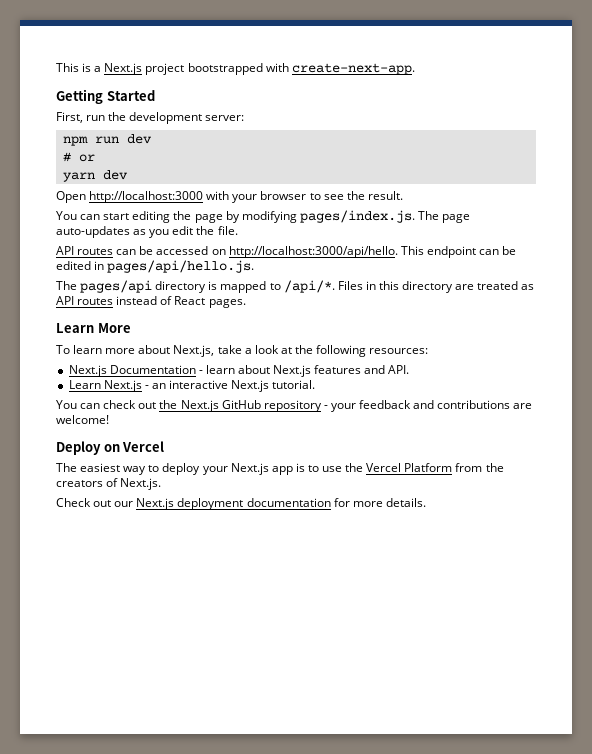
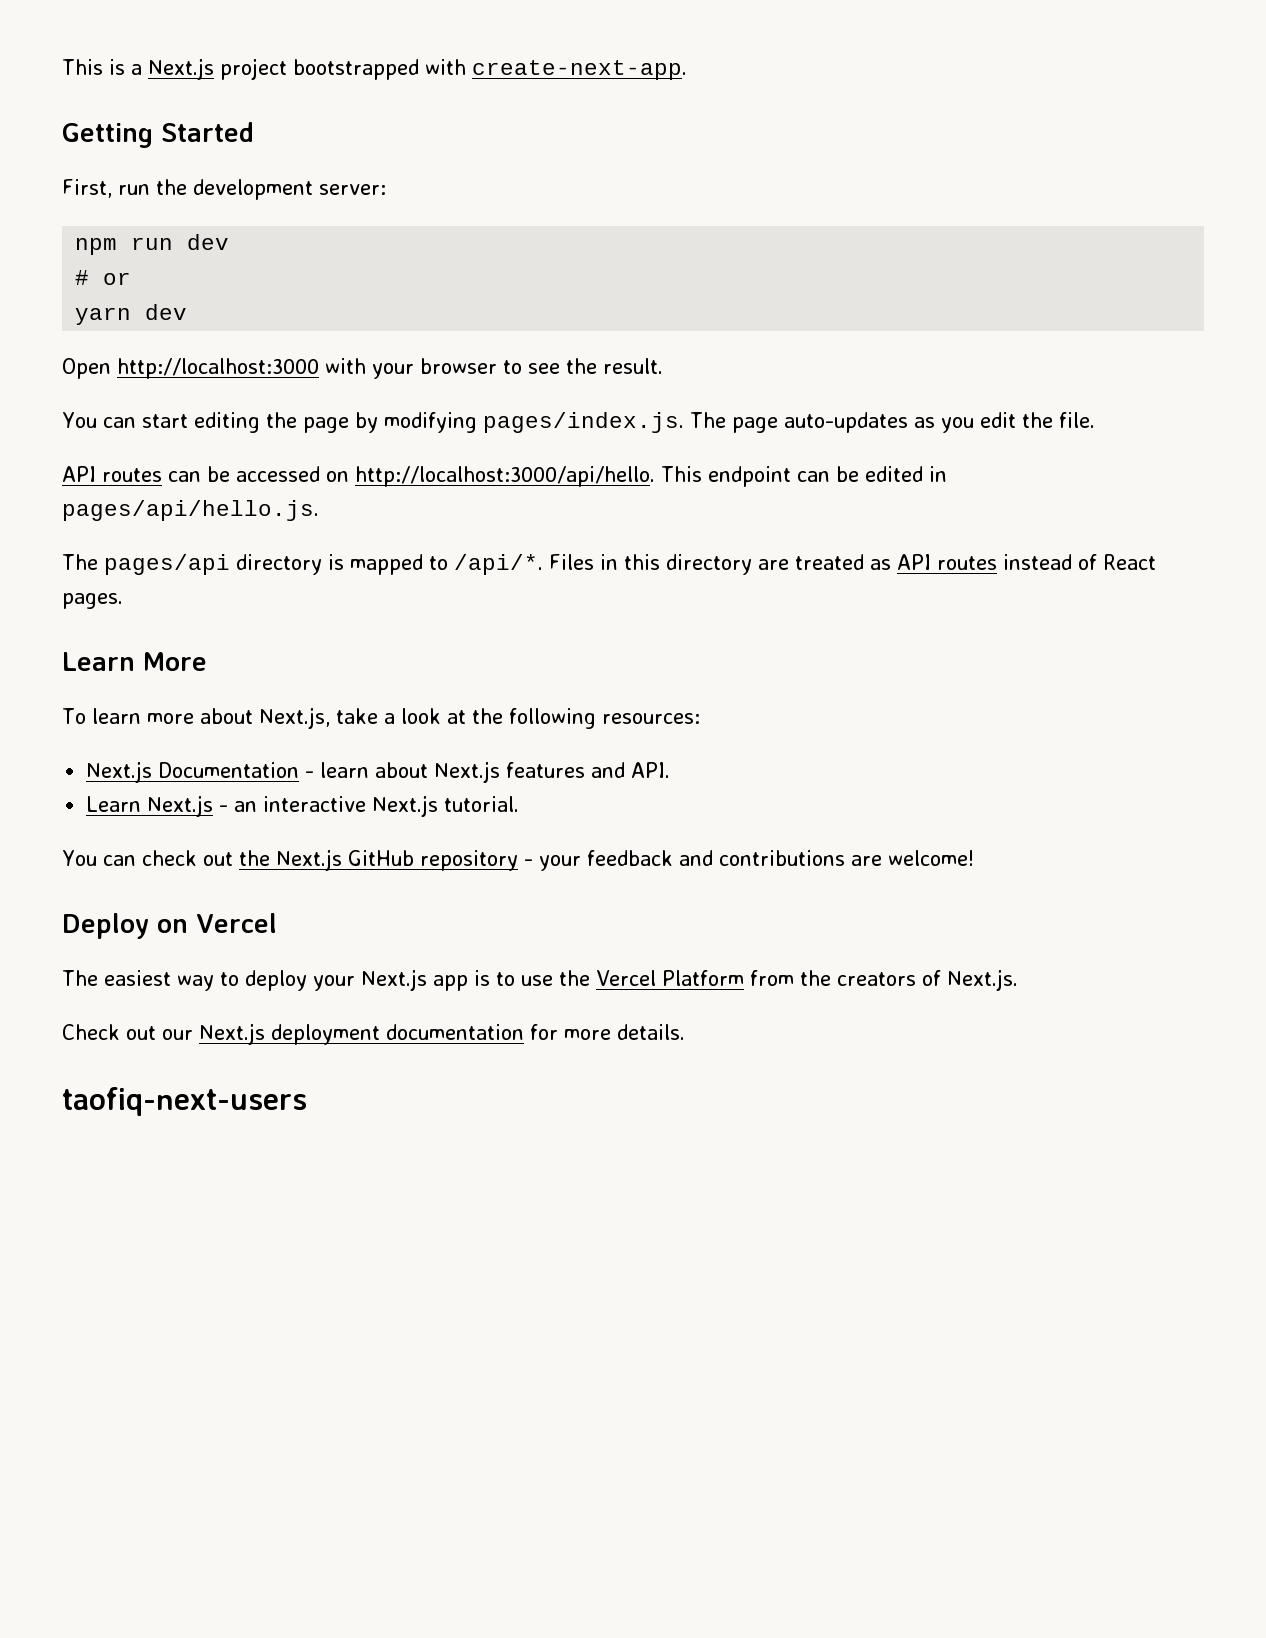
+ taofiq-next-users

